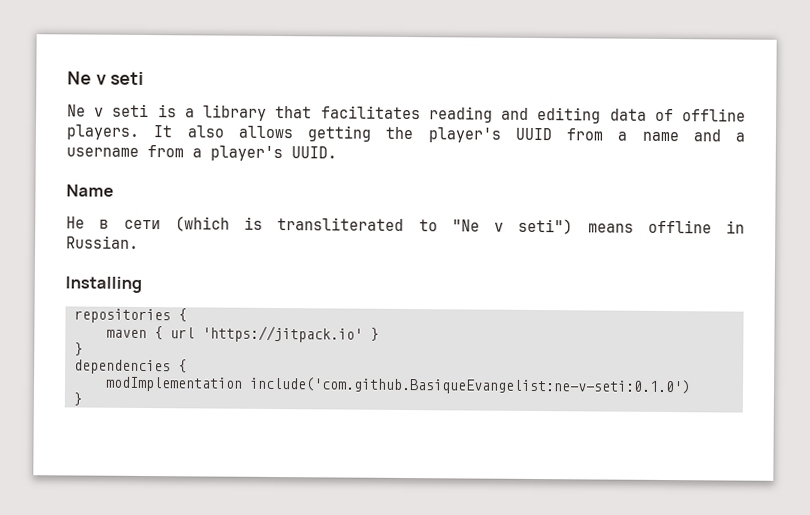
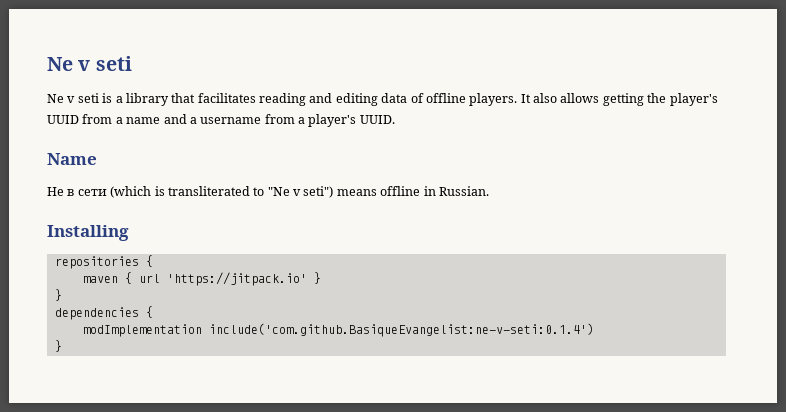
- modImplementation include('com.github.BasiqueEvangelist:ne-v-seti:0.1.0')
+ modImplementation include('com.github.BasiqueEvangelist:ne-v-seti:0.1.4')

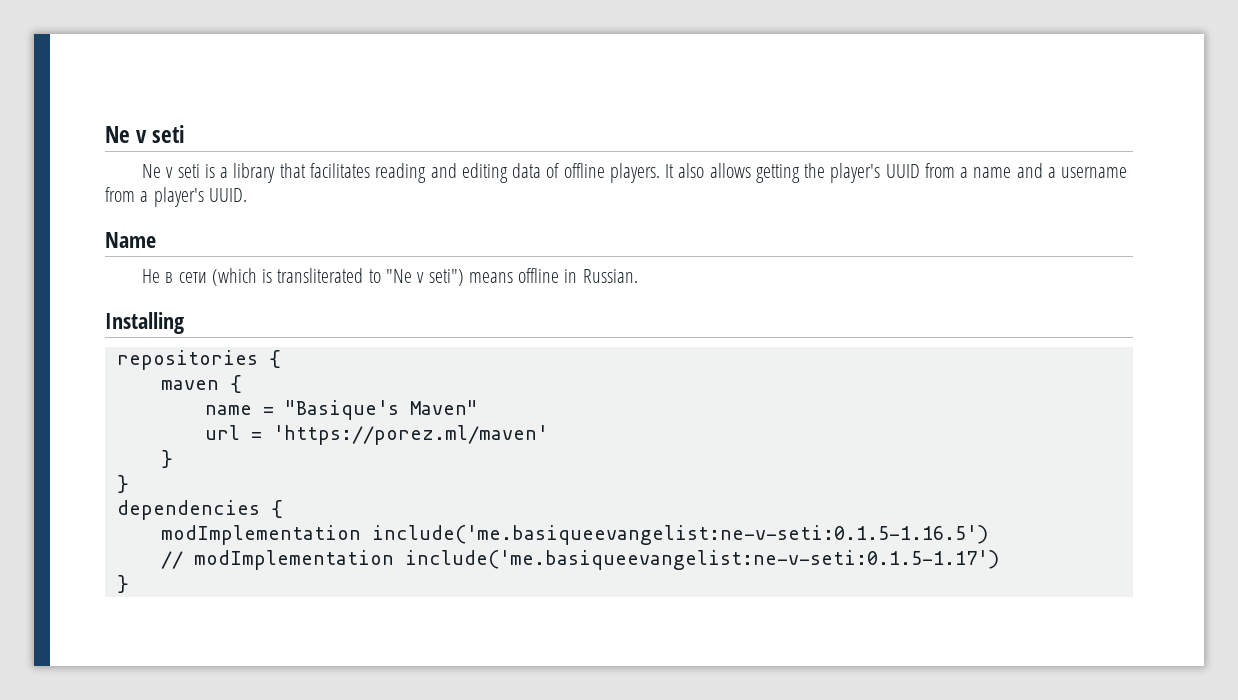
- maven { url 'https://jitpack.io' }
+ maven {
+ name = "Basique's Maven"
+ url = 'https://porez.ml/maven'
+ }
- modImplementation include('com.github.BasiqueEvangelist:ne-v-seti:0.1.4')
+ modImplementation include('me.basiqueevangelist:ne-v-seti:0.1.5-1.16.5')
+ // modImplementation include('me.basiqueevangelist:ne-v-seti:0.1.5-1.17')

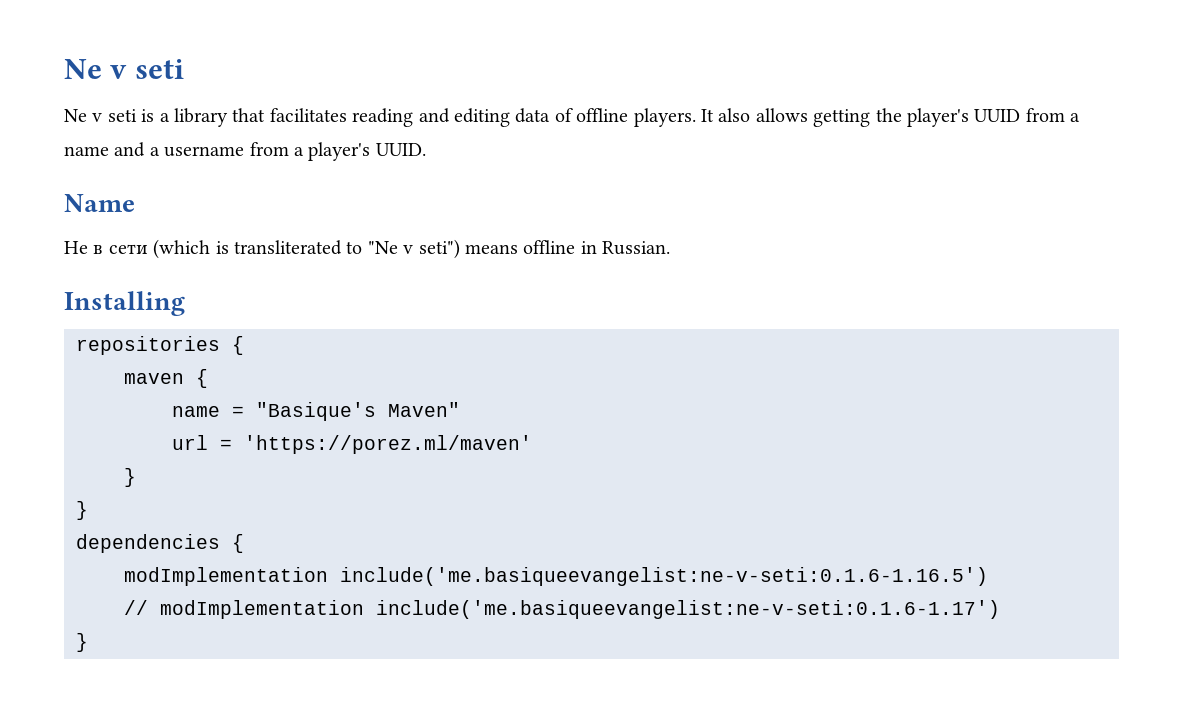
- modImplementation include('me.basiqueevangelist:ne-v-seti:0.1.5-1.16.5')
- // modImplementation include('me.basiqueevangelist:ne-v-seti:0.1.5-1.17')
+ modImplementation include('me.basiqueevangelist:ne-v-seti:0.1.6-1.16.5')
+ // modImplementation include('me.basiqueevangelist:ne-v-seti:0.1.6-1.17')

